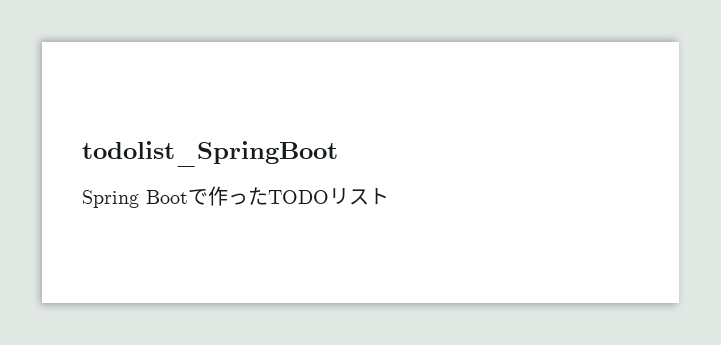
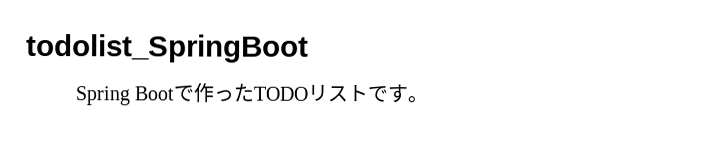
- Spring Bootで作ったTODOリスト
+ Spring Bootで作ったTODOリストです。

